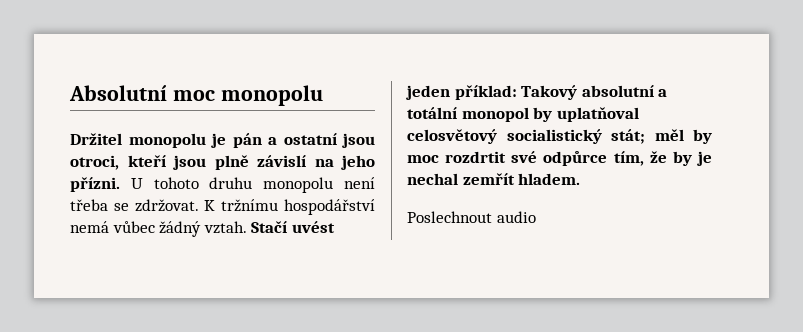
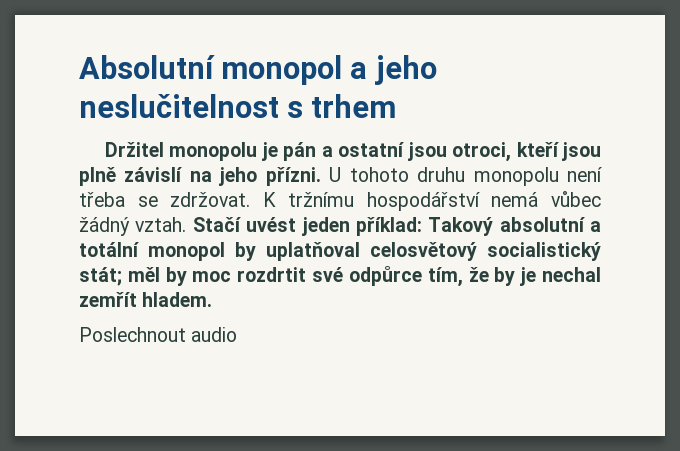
- Absolutní moc monopolu
+ Absolutní monopol a jeho neslučitelnost s trhem

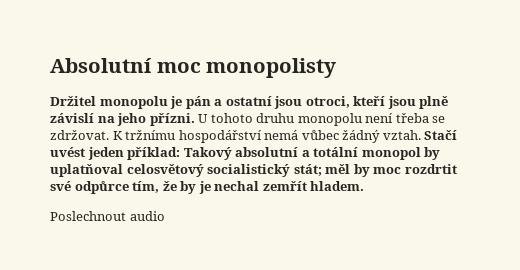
- Absolutní monopol a jeho neslučitelnost s trhem
+ Absolutní moc monopolisty

